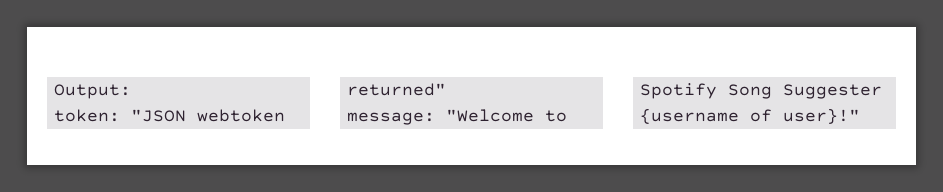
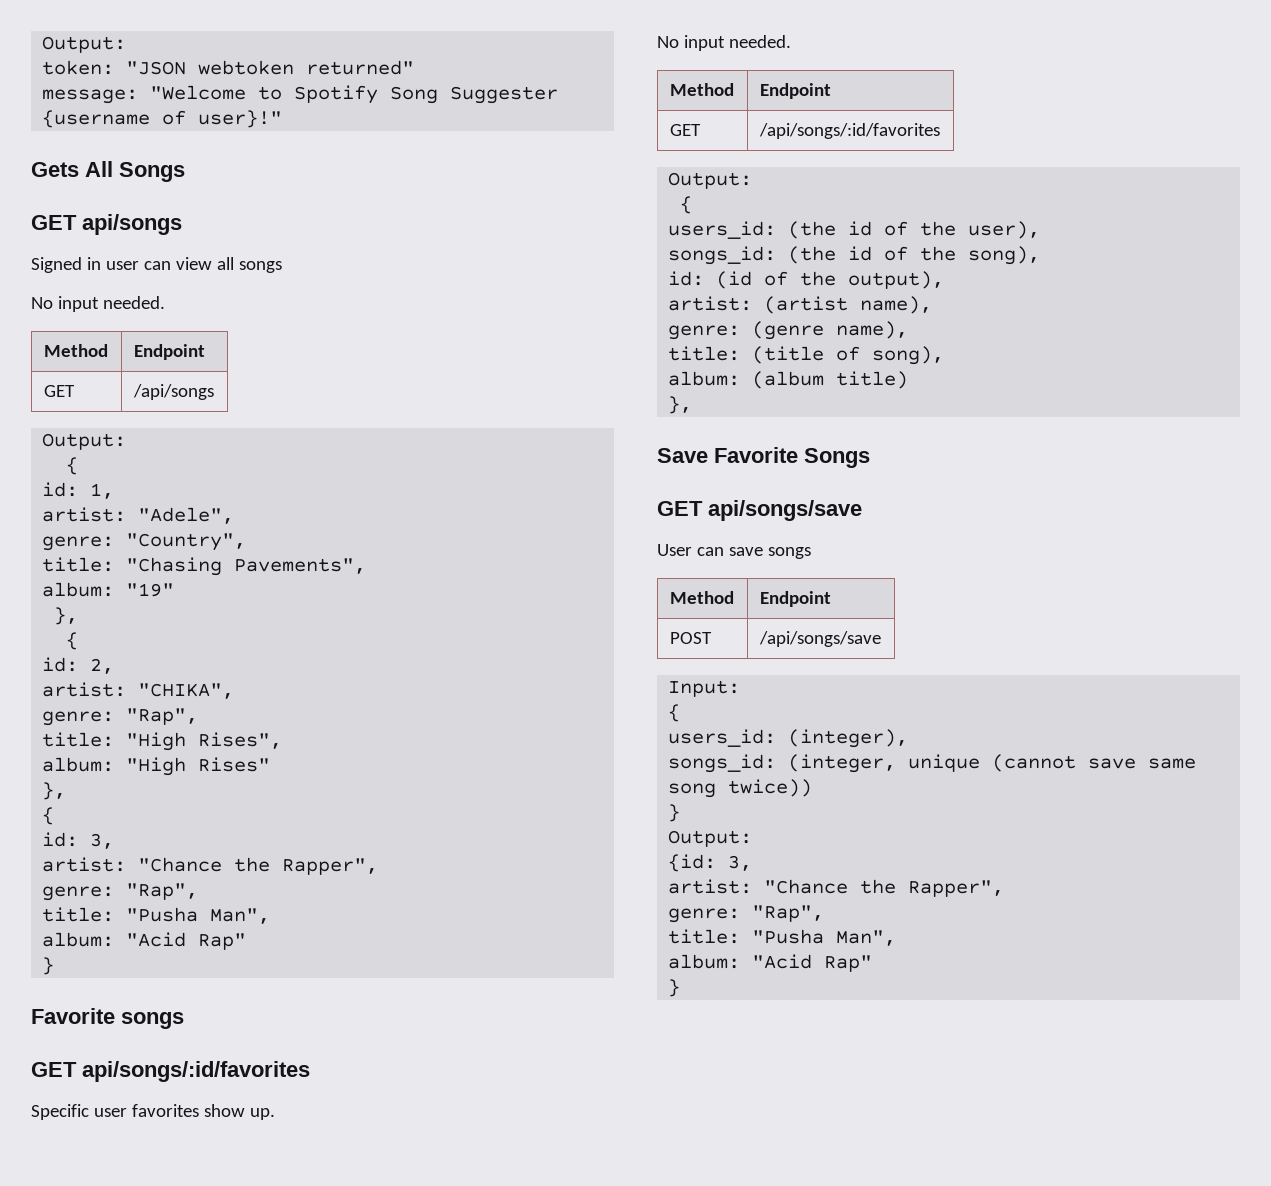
+ Gets All Songs
+ GET api/songs
+ Signed in user can view all songs
+ No input needed.
+ Method | Endpoint
+ GET | /api/songs
+ Output:
+ {
+ id: 1,
+ artist: "Adele",
+ genre: "Country",
+ title: "Chasing Pavements",
+ album: "19"
+ },
+ {
+ id: 2,
+ artist: "CHIKA",
+ genre: "Rap",
+ title: "High Rises",
+ album: "High Rises"
+ },
+ {
+ id: 3,
+ artist: "Chance the Rapper",
+ genre: "Rap",
+ title: "Pusha Man",
+ album: "Acid Rap"
+ }
+ Favorite songs
+ GET api/songs/:id/favorites
+ Specific user favorites show up.
+ No input needed.
+ Method | Endpoint
+ GET | /api/songs/:id/favorites
+ Output:
+ {
+ users_id: (the id of the user),
+ songs_id: (the id of the song),
+ id: (id of the output),
+ artist: (artist name),
+ genre: (genre name),
+ title: (title of song),
+ album: (album title)
+ },
+ Save Favorite Songs
+ GET api/songs/save
+ User can save songs
+ Method | Endpoint
+ POST | /api/songs/save
+ Input:
+ {
+ users_id: (integer),
+ songs_id: (integer, unique (cannot save same song twice))
+ }
+ Output:
+ {id: 3,
+ artist: "Chance the Rapper",
+ genre: "Rap",
+ title: "Pusha Man",
+ album: "Acid Rap"
+ }

